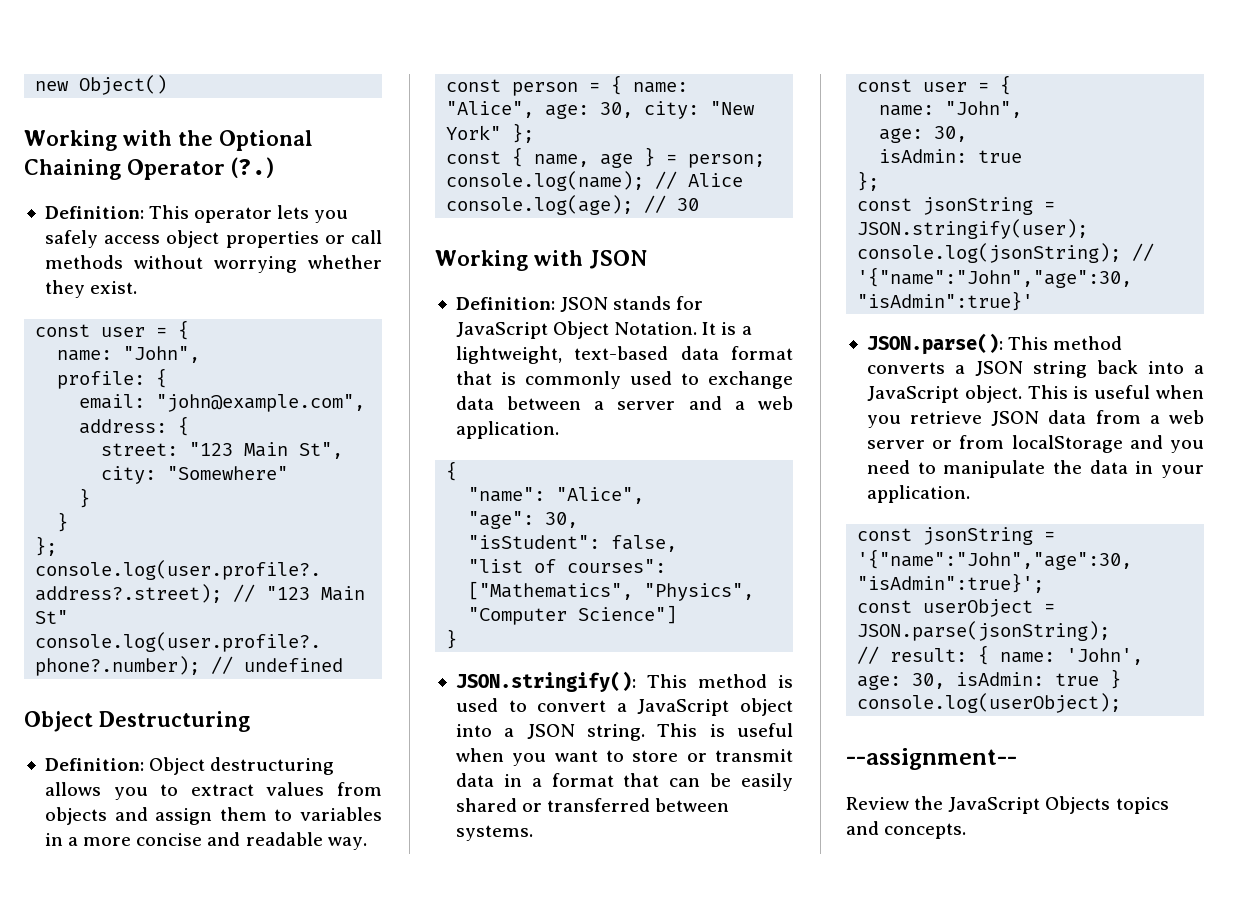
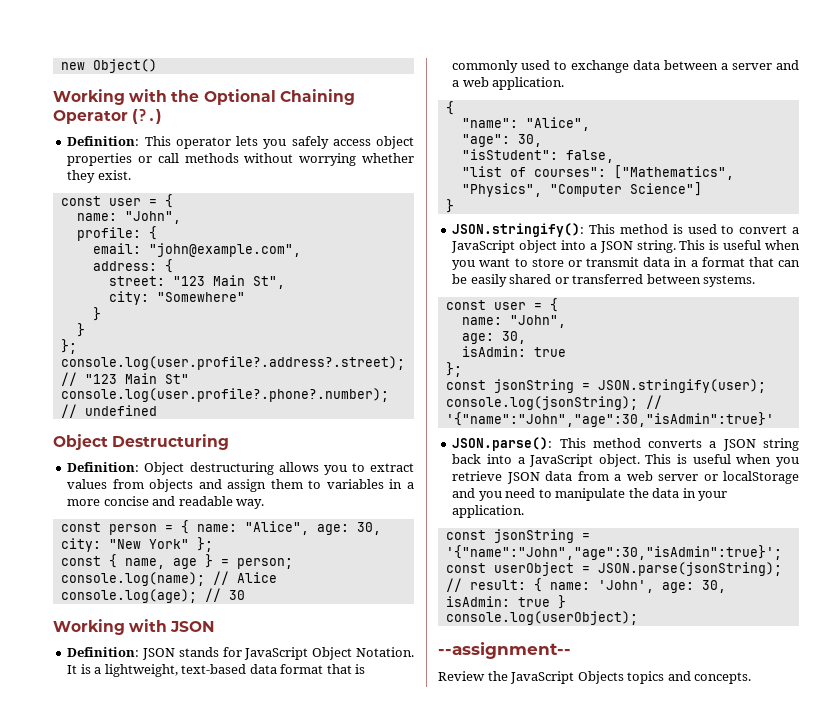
- This is useful when you retrieve JSON data from a web server or from localStorage and you need to manipulate the data in your application.
+ This is useful when you retrieve JSON data from a web server or localStorage and you need to manipulate the data in your application.

